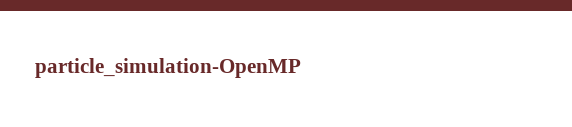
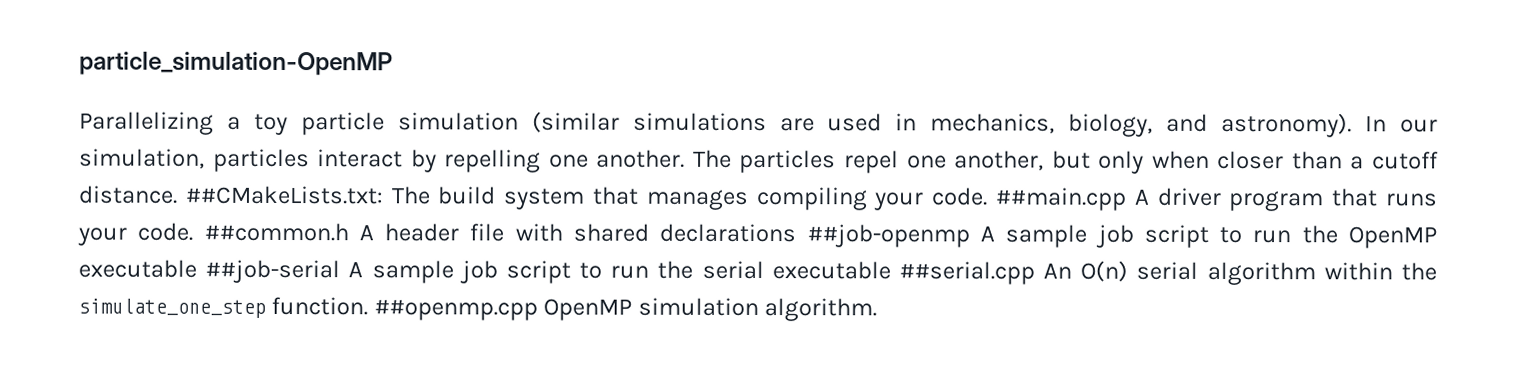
+ Parallelizing a toy particle simulation (similar simulations are used in mechanics, biology, and astronomy). In our simulation, particles interact by repelling one another. The particles repel one another, but only when closer than a cutoff distance. ##CMakeLists.txt: The build system that manages compiling your code. ##main.cpp A driver program that runs your code. ##common.h A header file with shared declarations ##job-openmp A sample job script to run the OpenMP executable ##job-serial A sample job script to run the serial executable ##serial.cpp An O(n) serial algorithm within the simulate_one_step function. ##openmp.cpp OpenMP simulation algorithm.

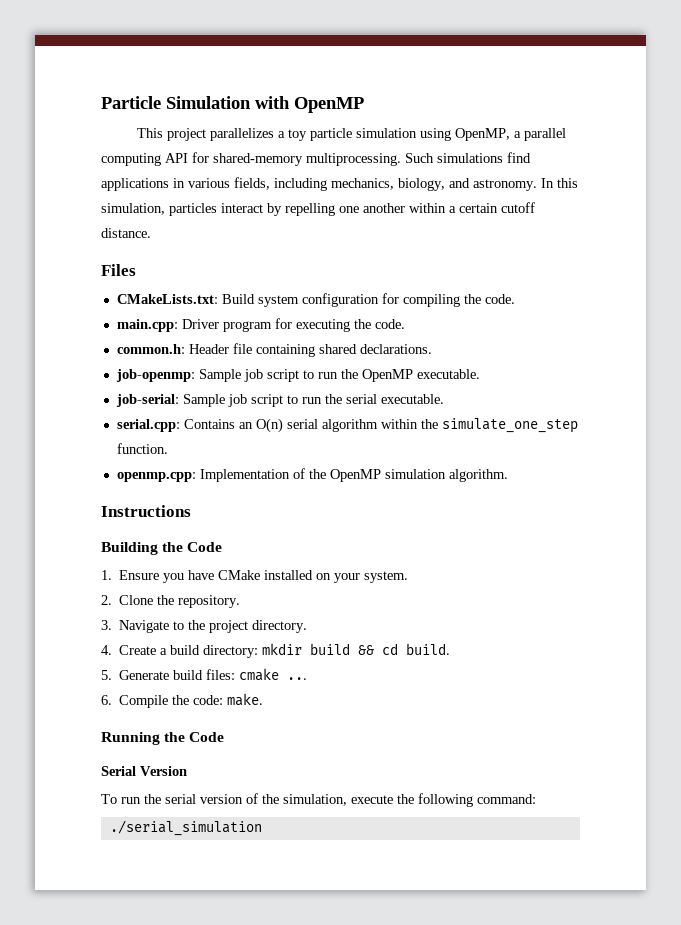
- particle_simulation-OpenMP
- Parallelizing a toy particle simulation (similar simulations are used in mechanics, biology, and astronomy). In our simulation, particles interact by repelling one another. The particles repel one another, but only when closer than a cutoff distance. ##CMakeLists.txt: The build system that manages compiling your code. ##main.cpp A driver program that runs your code. ##common.h A header file with shared declarations ##job-openmp A sample job script to run the OpenMP executable ##job-serial A sample job script to run the serial executable ##serial.cpp An O(n) serial algorithm within the simulate_one_step function. ##openmp.cpp OpenMP simulation algorithm.
+ Particle Simulation with OpenMP
+ This project parallelizes a toy particle simulation using OpenMP, a parallel computing API for shared-memory multiprocessing. Such simulations find applications in various fields, including mechanics, biology, and astronomy. In this simulation, particles interact by repelling one another within a certain cutoff distance.
+ Files
+ CMakeLists.txt: Build system configuration for compiling the code.
+ main.cpp: Driver program for executing the code.
+ common.h: Header file containing shared declarations.
+ job-openmp: Sample job script to run the OpenMP executable.
+ job-serial: Sample job script to run the serial executable.
+ serial.cpp: Contains an O(n) serial algorithm within the simulate_one_step function.
+ openmp.cpp: Implementation of the OpenMP simulation algorithm.
+ Instructions
+ Building the Code
+ 1. Ensure you have CMake installed on your system.
+ 2. Clone the repository.
+ 3. Navigate to the project directory.
+ 4. Create a build directory: mkdir build && cd build.
+ 5. Generate build files: cmake ...
+ 6. Compile the code: make.
+ Running the Code
+ Serial Version
+ To run the serial version of the simulation, execute the following command:
+ ./serial_simulation

